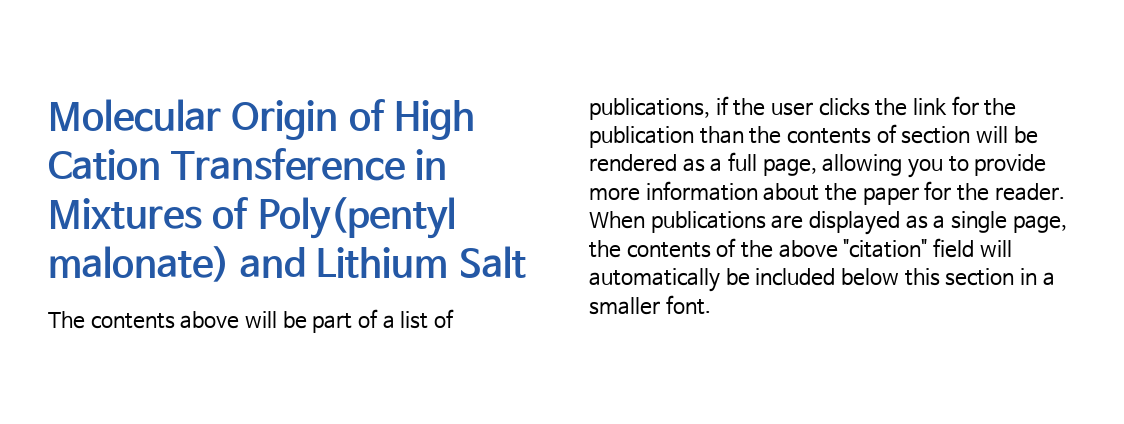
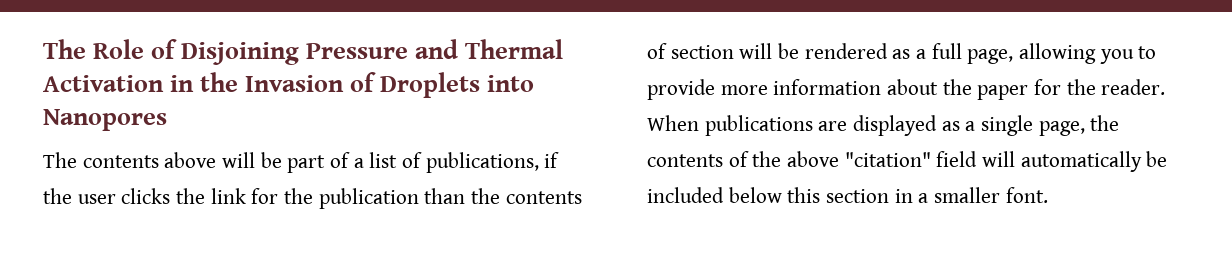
- Molecular Origin of High Cation Transference in Mixtures of Poly(pentyl malonate) and Lithium Salt
+ The Role of Disjoining Pressure and Thermal Activation in the Invasion of Droplets into Nanopores

